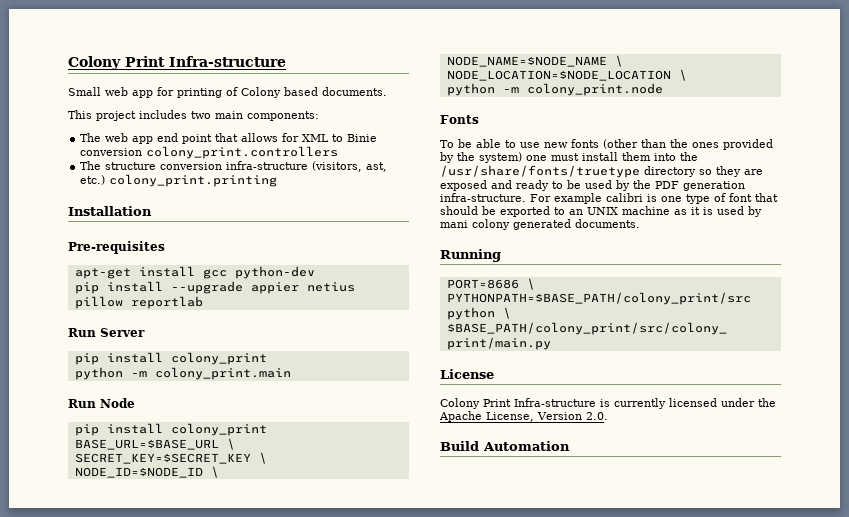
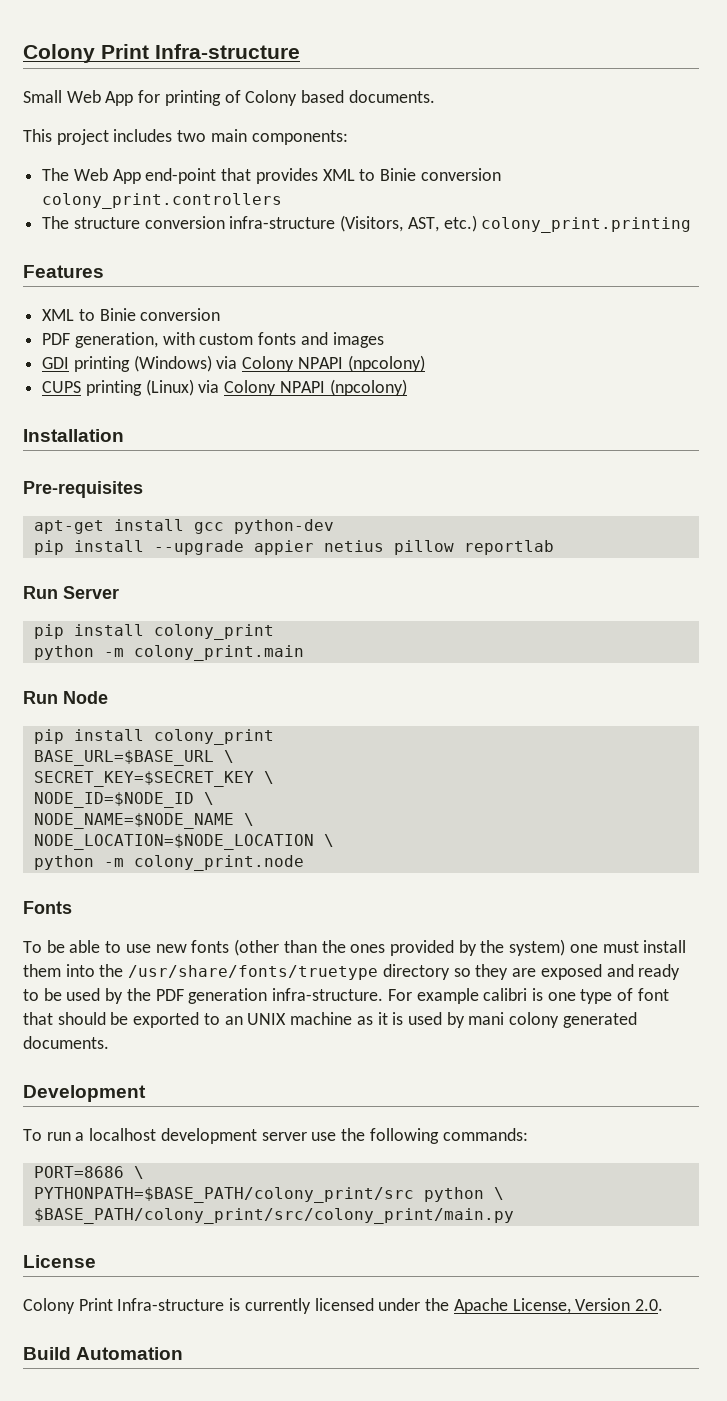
- Small web app for printing of Colony based documents.
+ Small Web App for printing of Colony based documents.
- The web app end point that allows for XML to Binie conversion colony_print.controllers
+ The Web App end-point that provides XML to Binie conversion colony_print.controllers
- The structure conversion infra-structure (visitors, ast, etc.) colony_print.printing
+ The structure conversion infra-structure (Visitors, AST, etc.) colony_print.printing
+ Features
+ XML to Binie conversion
+ PDF generation, with custom fonts and images
+ GDI printing (Windows) via Colony NPAPI (npcolony)
+ CUPS printing (Linux) via Colony NPAPI (npcolony)
- Running
+ Development
+ To run a localhost development server use the following commands:

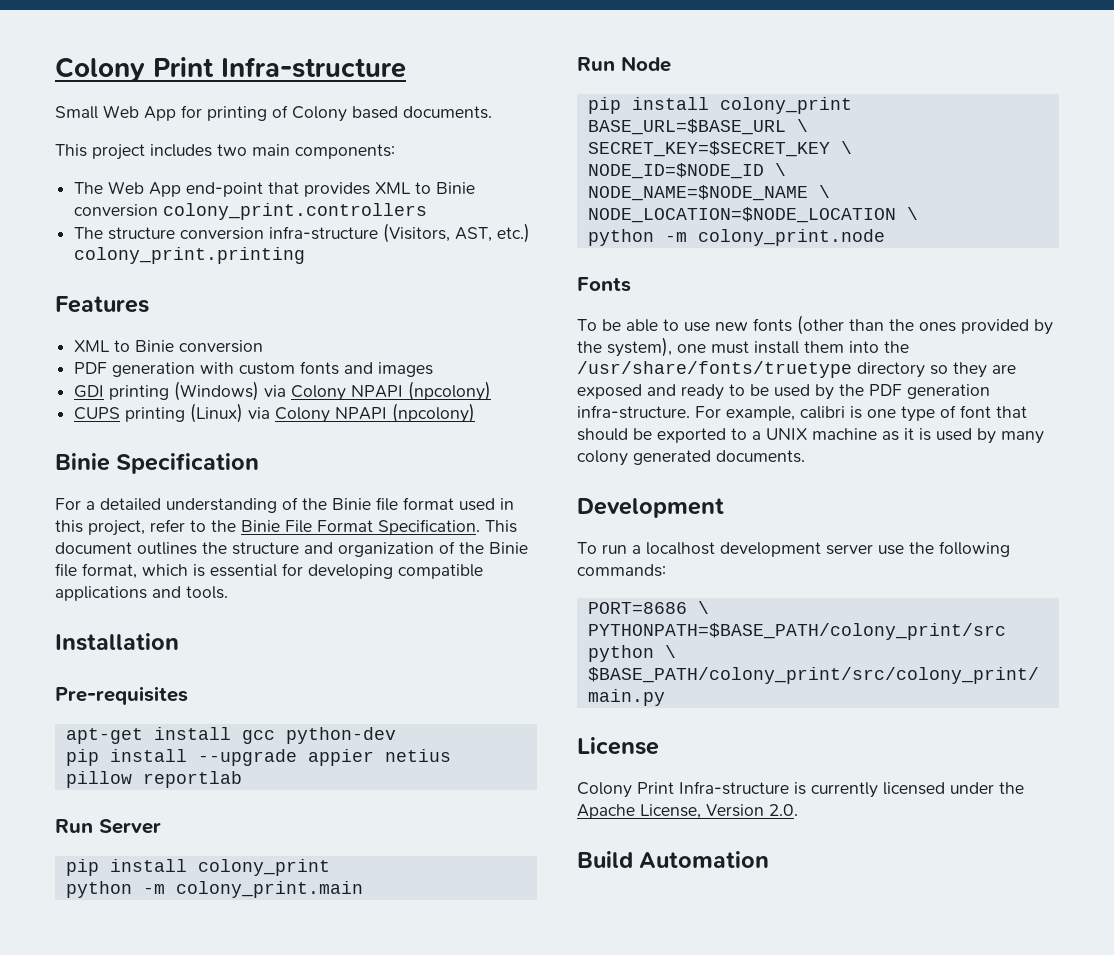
- PDF generation, with custom fonts and images
+ PDF generation with custom fonts and images
+ Binie Specification
+ For a detailed understanding of the Binie file format used in this project, refer to the Binie File Format Specification. This document outlines the structure and organization of the Binie file format, which is essential for developing compatible applications and tools.
- To be able to use new fonts (other than the ones provided by the system) one must install them into the /usr/share/fonts/truetype directory so they are exposed and ready to be used by the PDF generation infra-structure.
+ To be able to use new fonts (other than the ones provided by the system), one must install them into the /usr/share/fonts/truetype directory so they are exposed and ready to be used by the PDF generation infra-structure.
- For example calibri is one type of font that should be exported to an UNIX machine as it is used by mani colony generated documents.
+ For example, calibri is one type of font that should be exported to a UNIX machine as it is used by many colony generated documents.

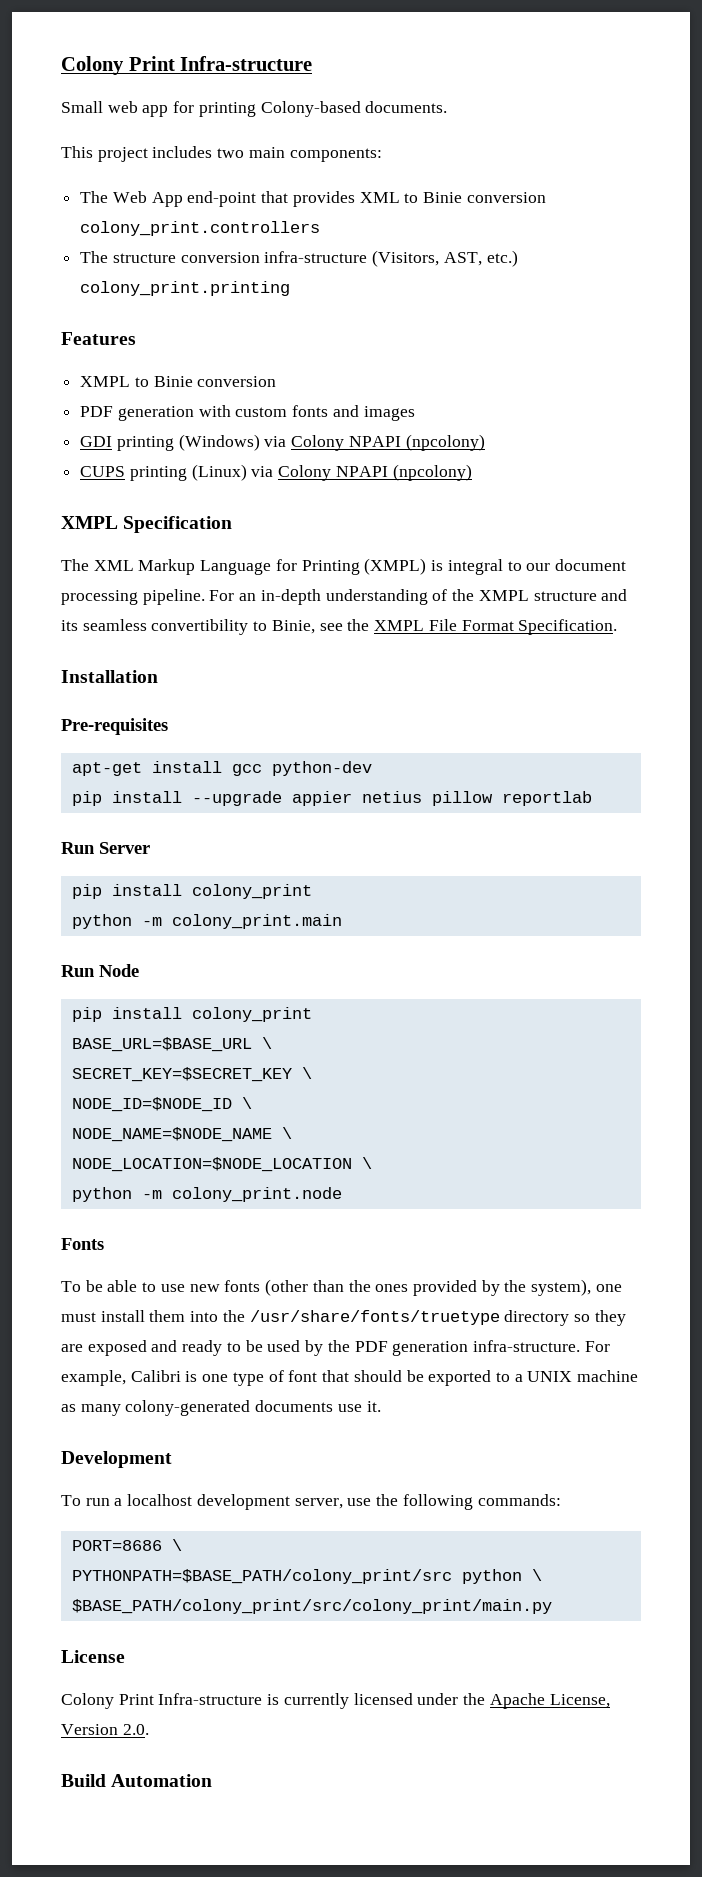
- Small Web App for printing of Colony based documents.
+ Small web app for printing Colony-based documents.
  Features
- XML to Binie conversion
+ XMPL to Binie conversion
- Binie Specification
+ XMPL Specification
- For a detailed understanding of the Binie file format used in this project, refer to the Binie File Format Specification. This document outlines the structure and organization of the Binie file format, which is essential for developing compatible applications and tools.
+ The XML Markup Language for Printing (XMPL) is integral to our document processing pipeline. For an in-depth understanding of the XMPL structure and its seamless convertibility to Binie, see the XMPL File Format Specification.
- For example, calibri is one type of font that should be exported to a UNIX machine as it is used by many colony generated documents.
+ For example, Calibri is one type of font that should be exported to a UNIX machine as many colony-generated documents use it.
- To run a localhost development server use the following commands:
+ To run a localhost development server, use the following commands:

